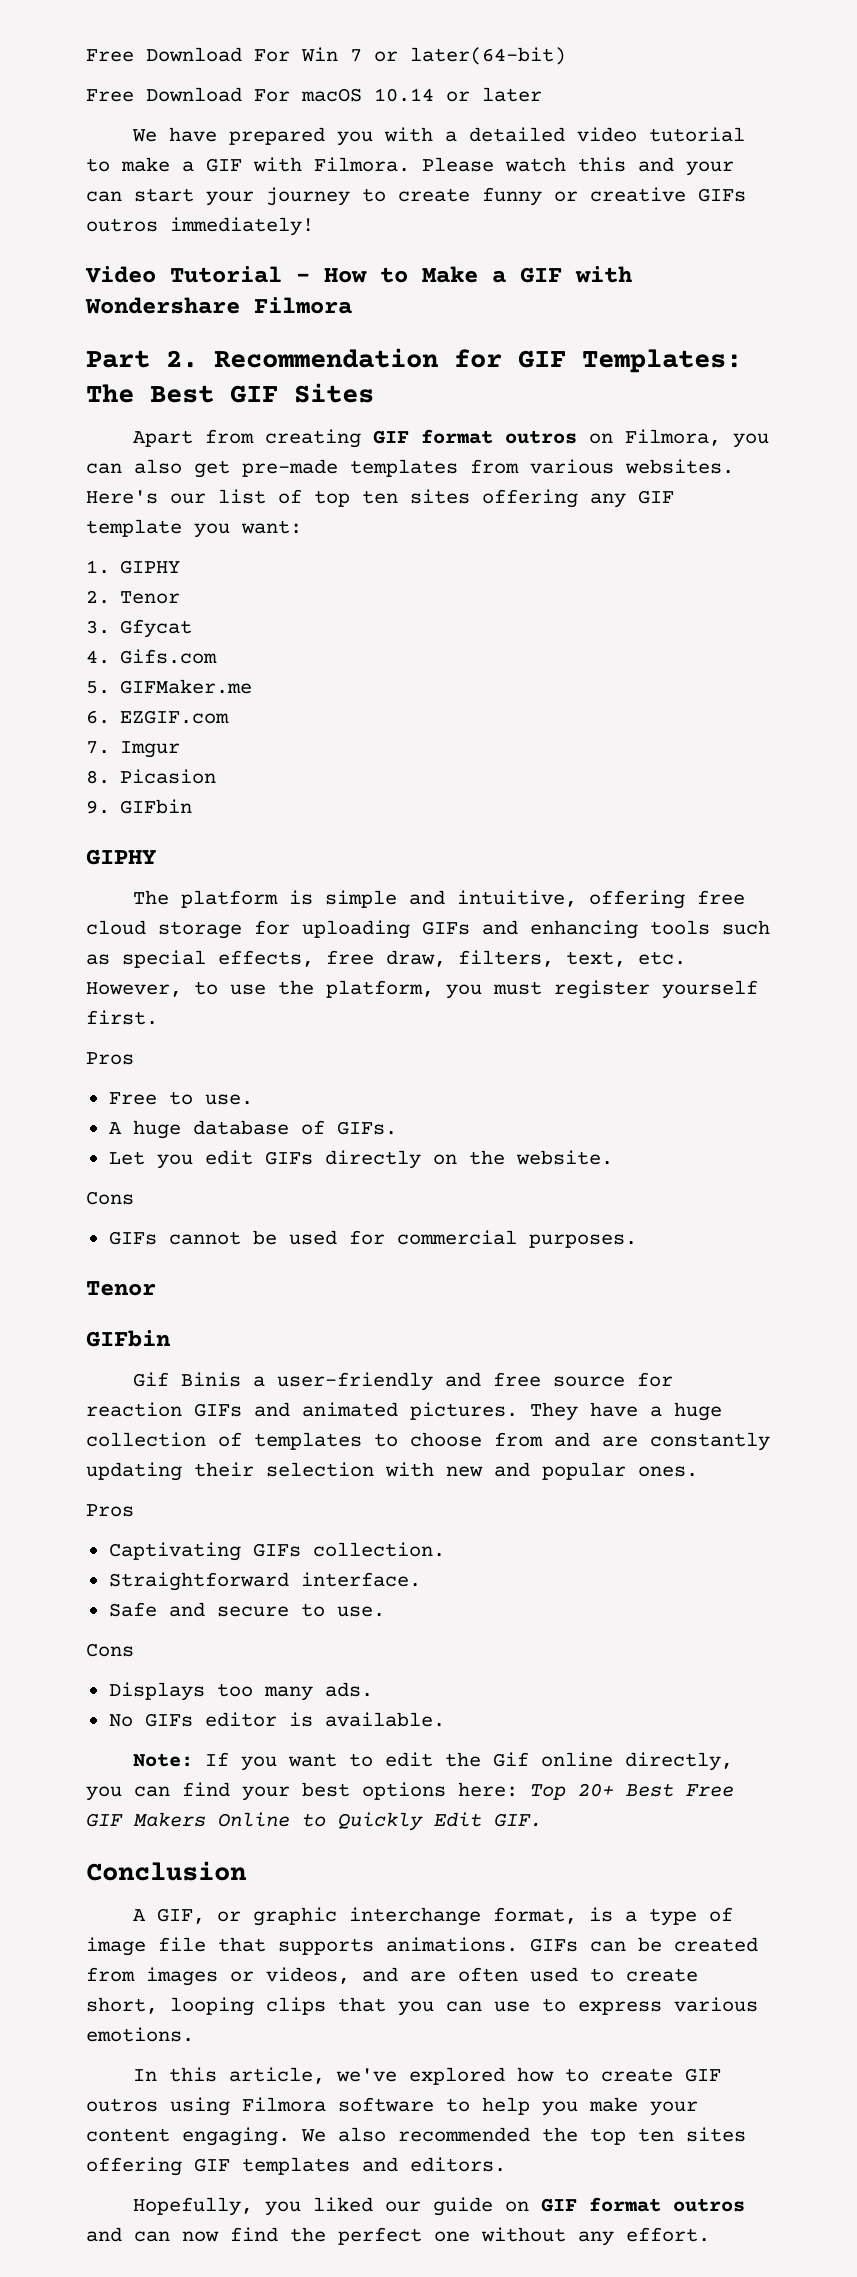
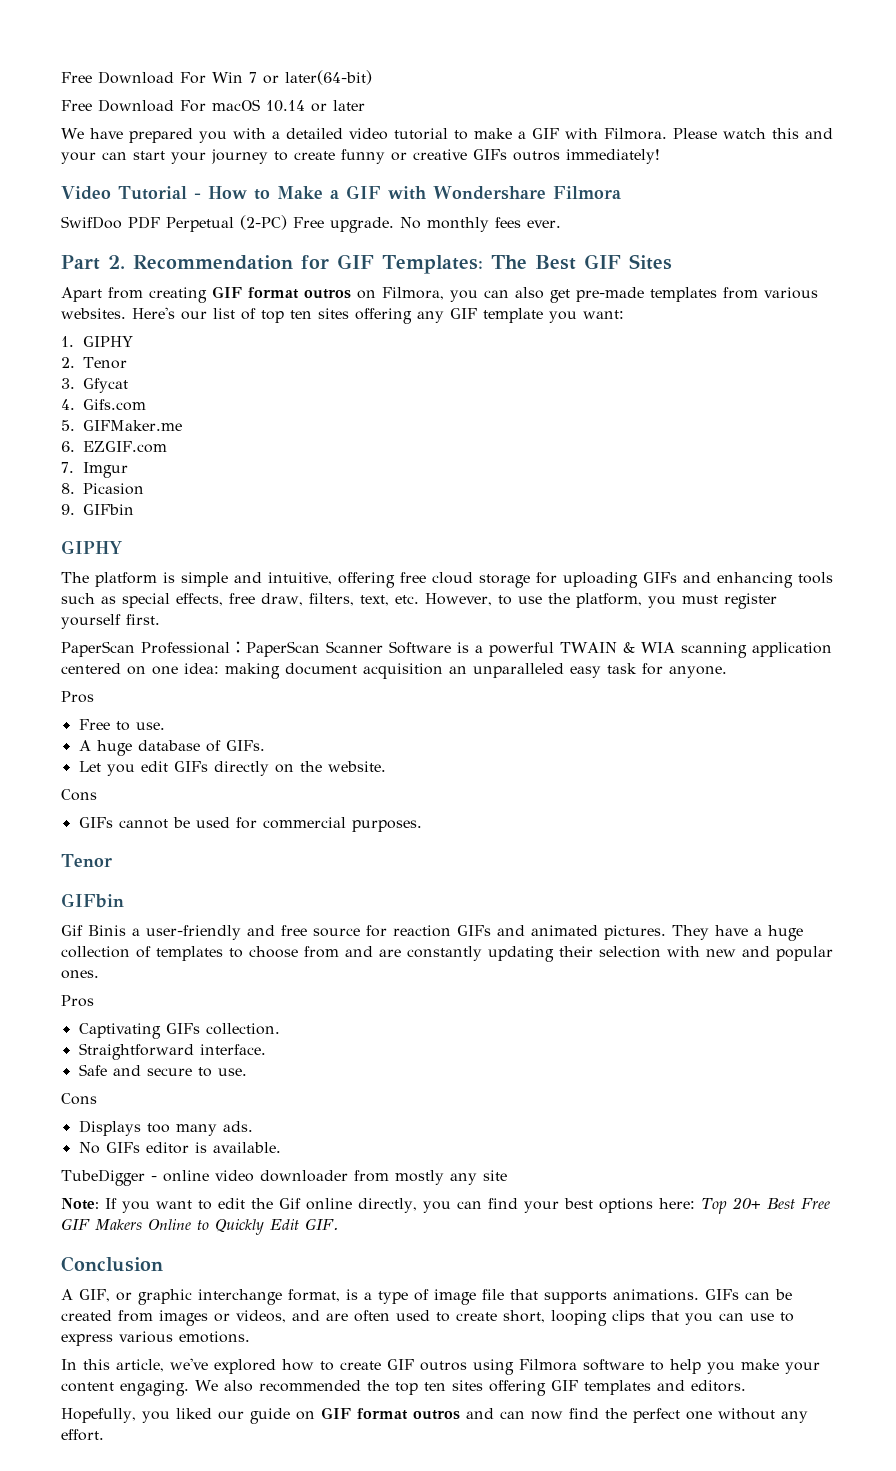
+ SwifDoo PDF Perpetual (2-PC) Free upgrade. No monthly fees ever.
+ PaperScan Professional：PaperScan Scanner Software is a powerful TWAIN & WIA scanning application centered on one idea: making document acquisition an unparalleled easy task for anyone.
+ TubeDigger - online video downloader from mostly any site

